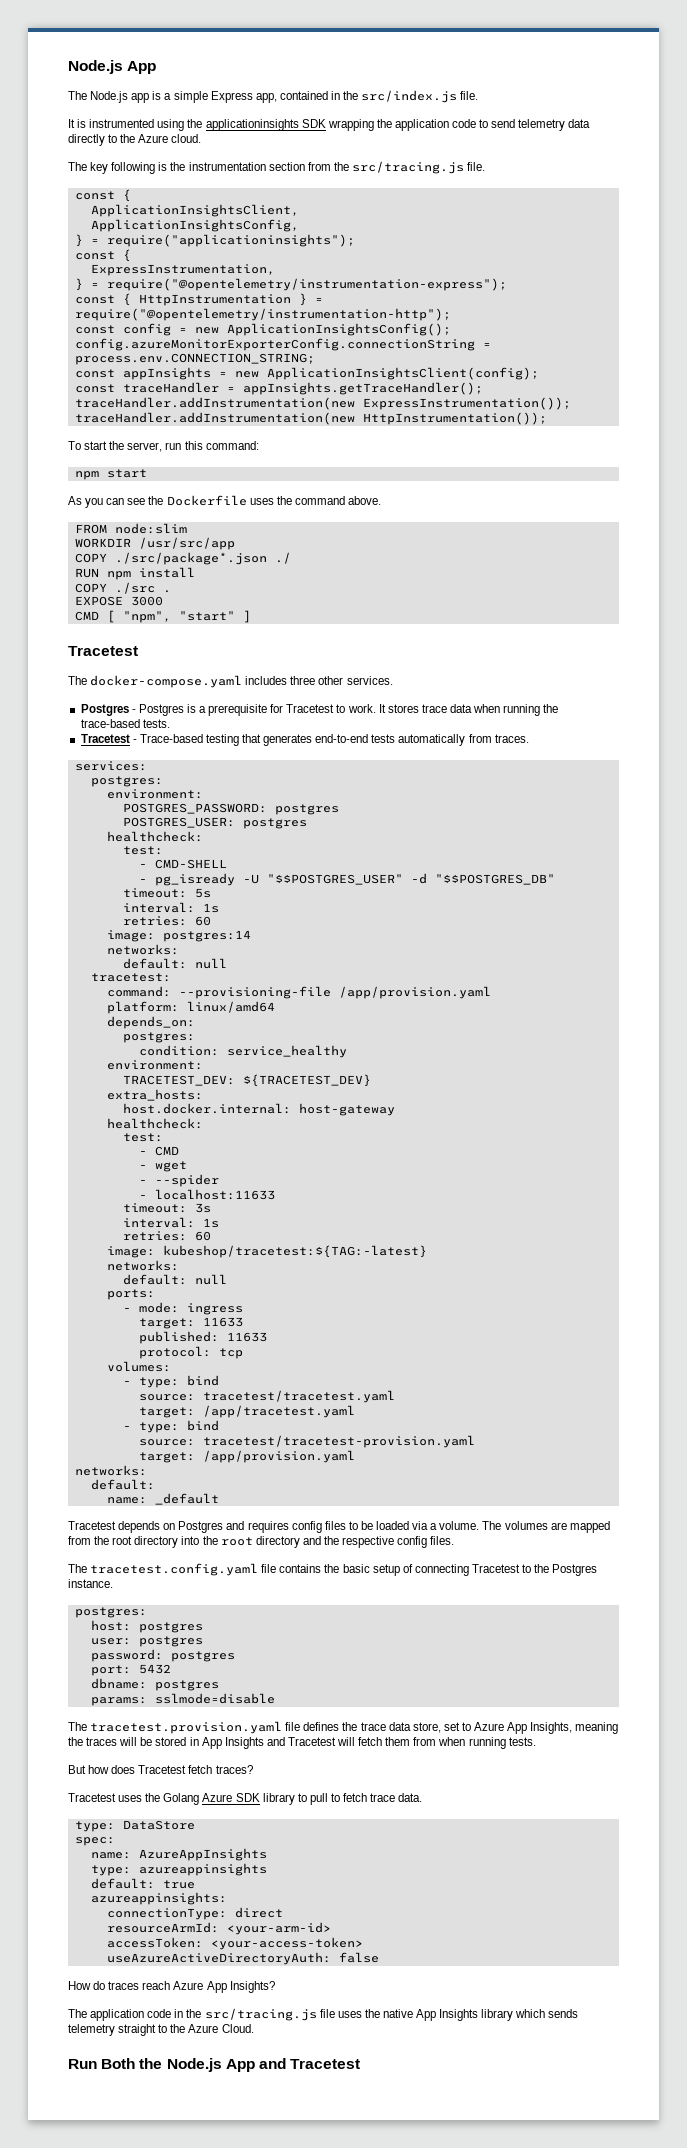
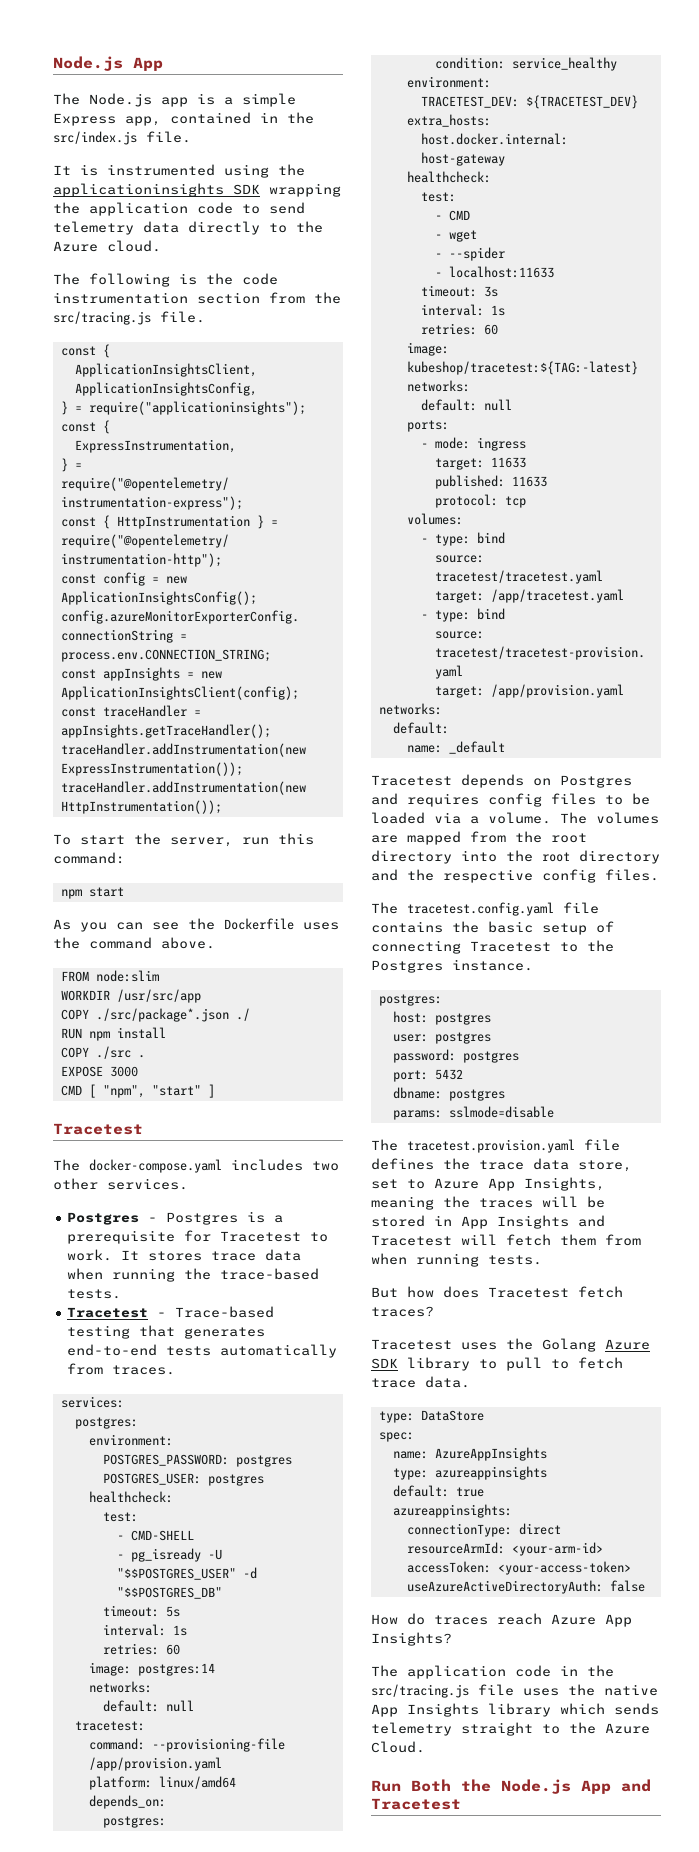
- The key following is the instrumentation section from the src/tracing.js file.
+ The following is the code instrumentation section from the src/tracing.js file.
- The docker-compose.yaml includes three other services.
+ The docker-compose.yaml includes two other services.

